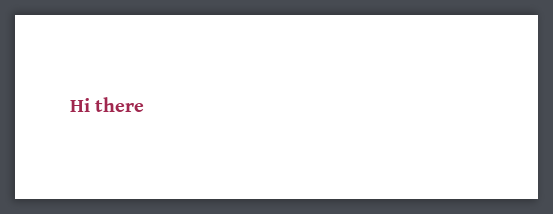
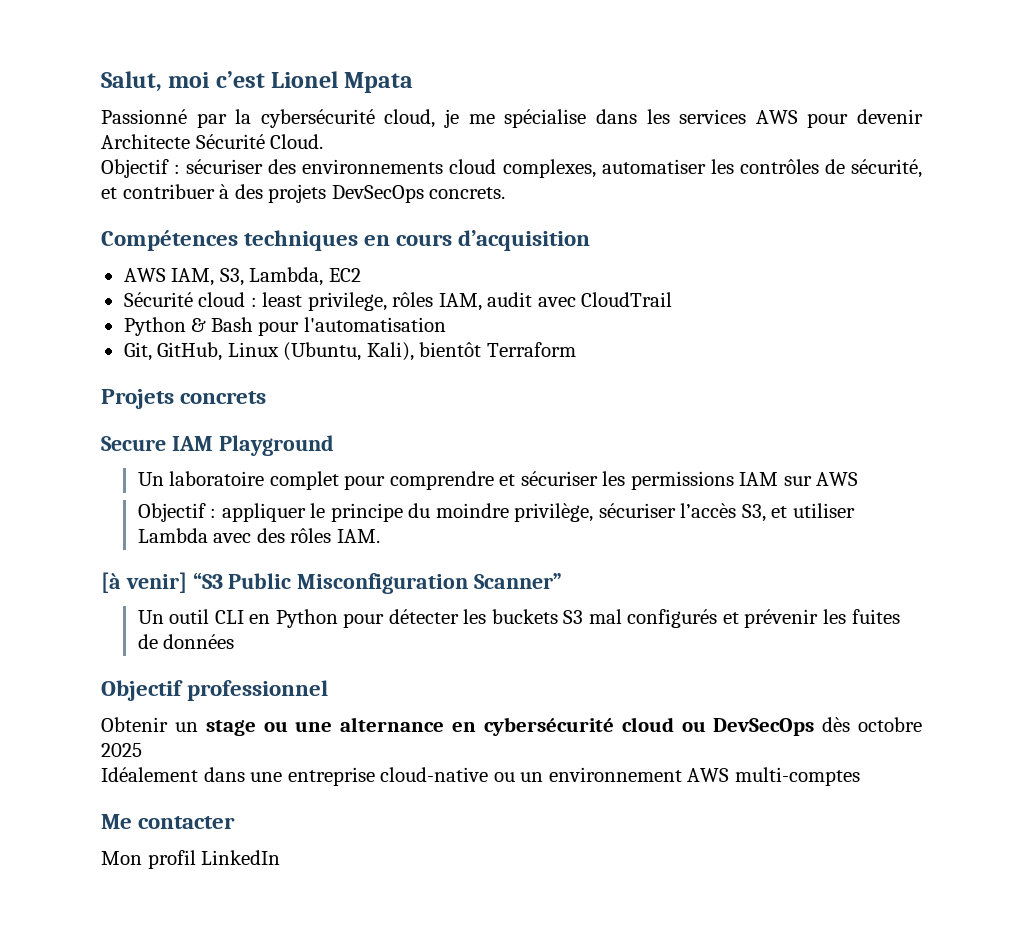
- Hi there
+ Salut, moi c’est Lionel Mpata
+ Passionné par la cybersécurité cloud, je me spécialise dans les services AWS pour devenir Architecte Sécurité Cloud.
+ Objectif : sécuriser des environnements cloud complexes, automatiser les contrôles de sécurité, et contribuer à des projets DevSecOps concrets.
+ Compétences techniques en cours d’acquisition
+ AWS IAM, S3, Lambda, EC2
+ Sécurité cloud : least privilege, rôles IAM, audit avec CloudTrail
+ Python & Bash pour l'automatisation
+ Git, GitHub, Linux (Ubuntu, Kali), bientôt Terraform
+ Projets concrets
+ Secure IAM Playground
+ Un laboratoire complet pour comprendre et sécuriser les permissions IAM sur AWS
+ Objectif : appliquer le principe du moindre privilège, sécuriser l’accès S3, et utiliser Lambda avec des rôles IAM.
+ [à venir] “S3 Public Misconfiguration Scanner”
+ Un outil CLI en Python pour détecter les buckets S3 mal configurés et prévenir les fuites de données
+ Objectif professionnel
+ Obtenir un stage ou une alternance en cybersécurité cloud ou DevSecOps dès octobre 2025
+ Idéalement dans une entreprise cloud-native ou un environnement AWS multi-comptes
+ Me contacter
+ Mon profil LinkedIn

